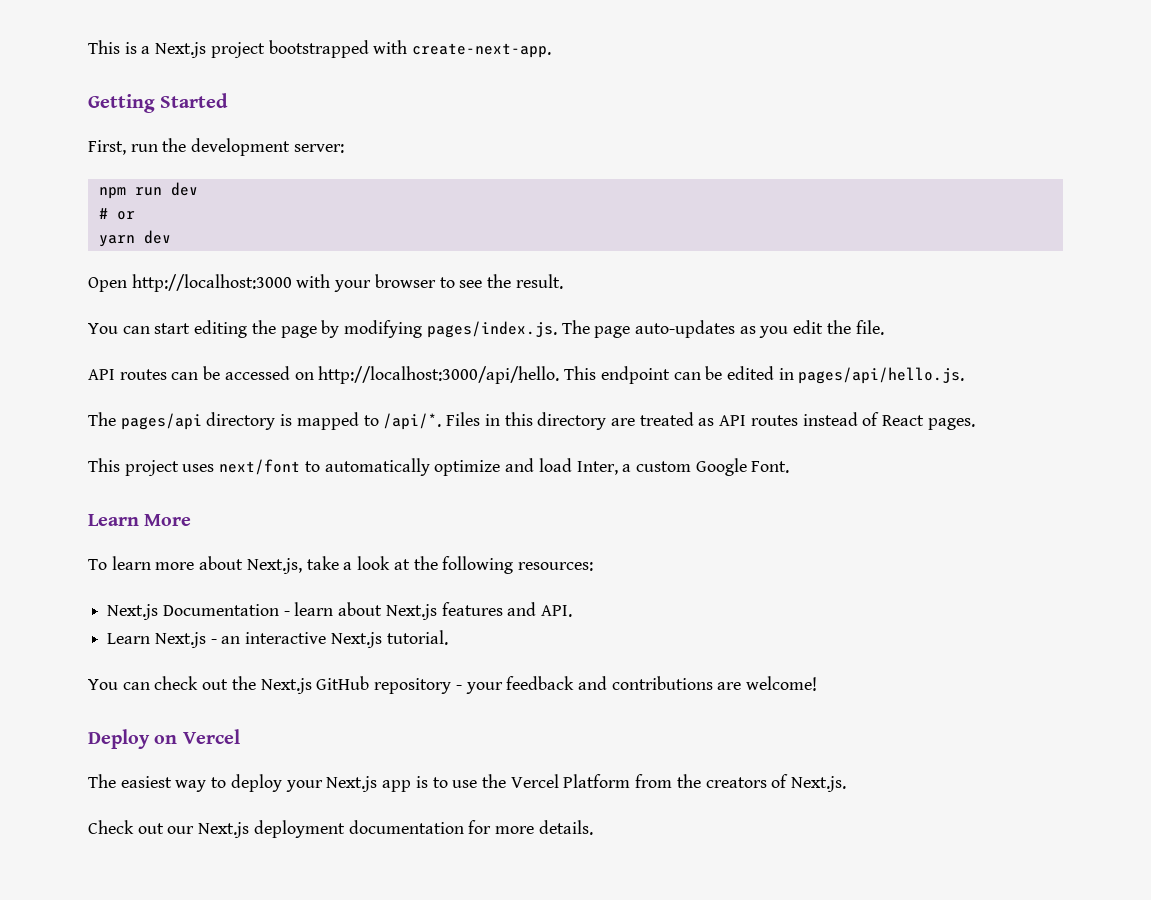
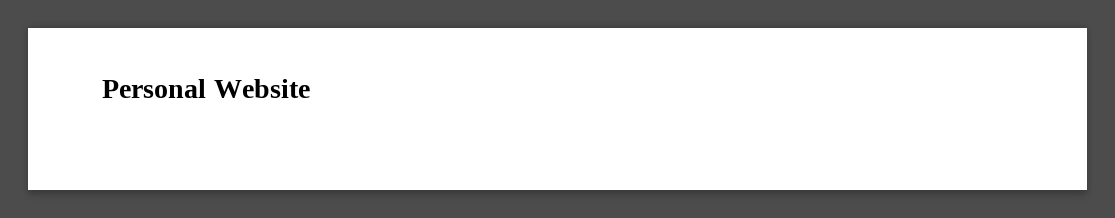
- This is a Next.js project bootstrapped with create-next-app.
- Getting Started
- First, run the development server:
- npm run dev
- # or
- yarn dev
- Open http://localhost:3000 with your browser to see the result.
- You can start editing the page by modifying pages/index.js. The page auto-updates as you edit the file.
- API routes can be accessed on http://localhost:3000/api/hello. This endpoint can be edited in pages/api/hello.js.
- The pages/api directory is mapped to /api/*. Files in this directory are treated as API routes instead of React pages.
- This project uses next/font to automatically optimize and load Inter, a custom Google Font.
- Learn More
- To learn more about Next.js, take a look at the following resources:
- Next.js Documentation - learn about Next.js features and API.
- Learn Next.js - an interactive Next.js tutorial.
- You can check out the Next.js GitHub repository - your feedback and contributions are welcome!
- Deploy on Vercel
- The easiest way to deploy your Next.js app is to use the Vercel Platform from the creators of Next.js.
- Check out our Next.js deployment documentation for more details.
+ Personal Website

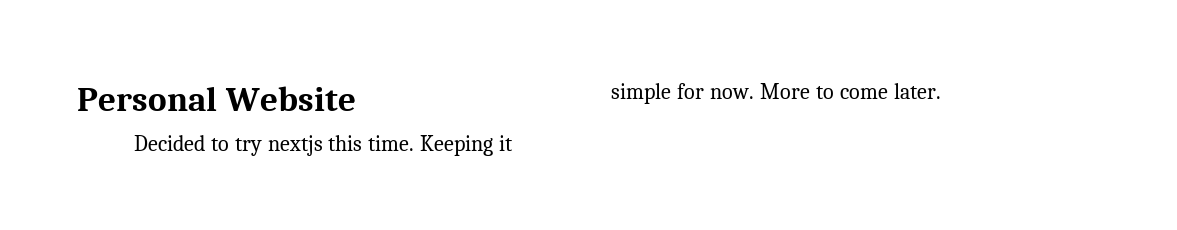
+ Decided to try nextjs this time. Keeping it simple for now. More to come later.

